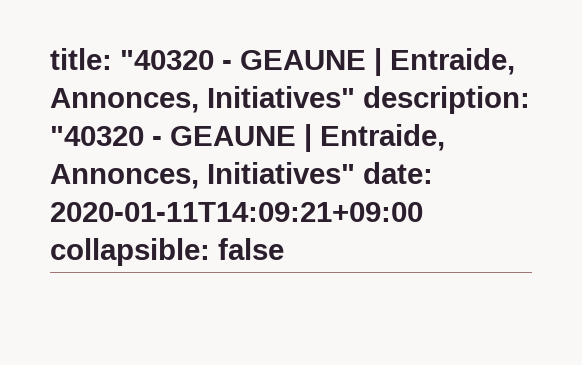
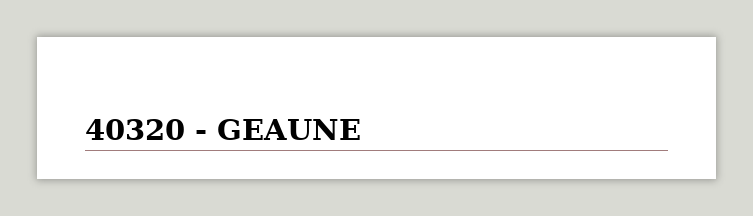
- title: "40320 - GEAUNE | Entraide, Annonces, Initiatives" description: "40320 - GEAUNE | Entraide, Annonces, Initiatives" date: 2020-01-11T14:09:21+09:00 collapsible: false
+ 40320 - GEAUNE

